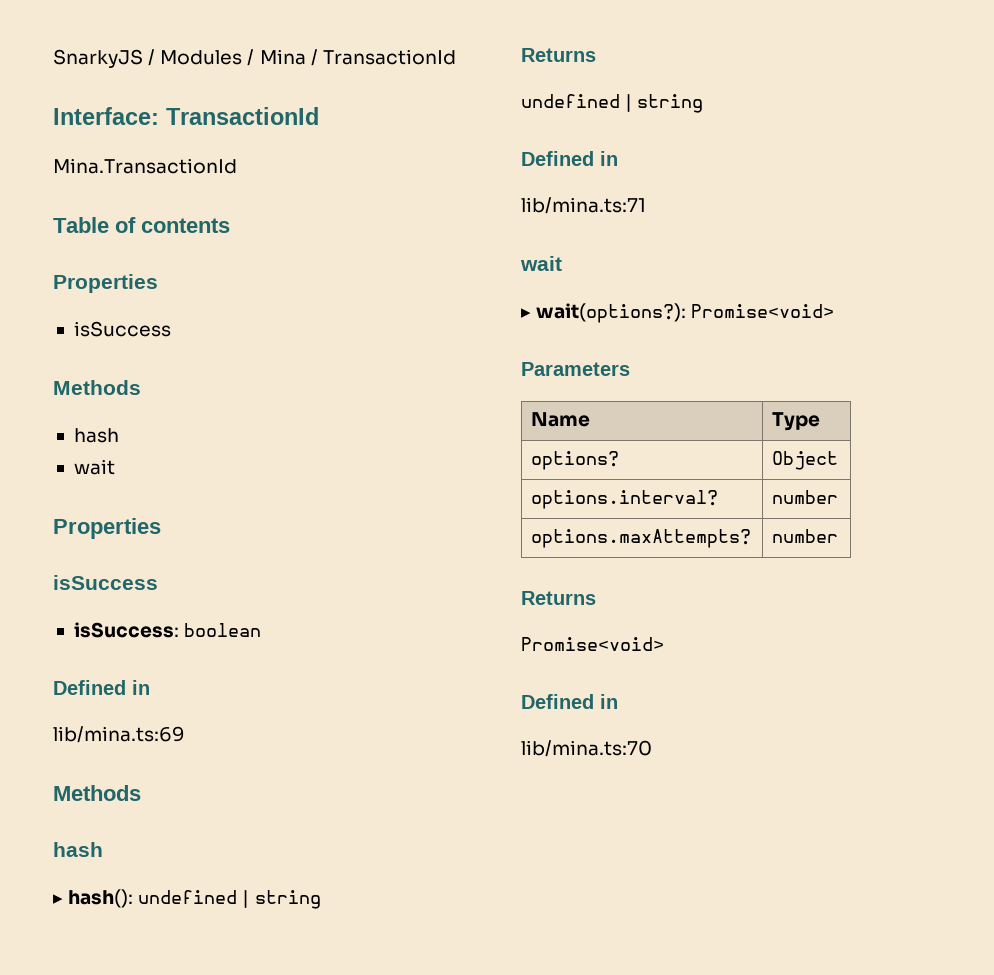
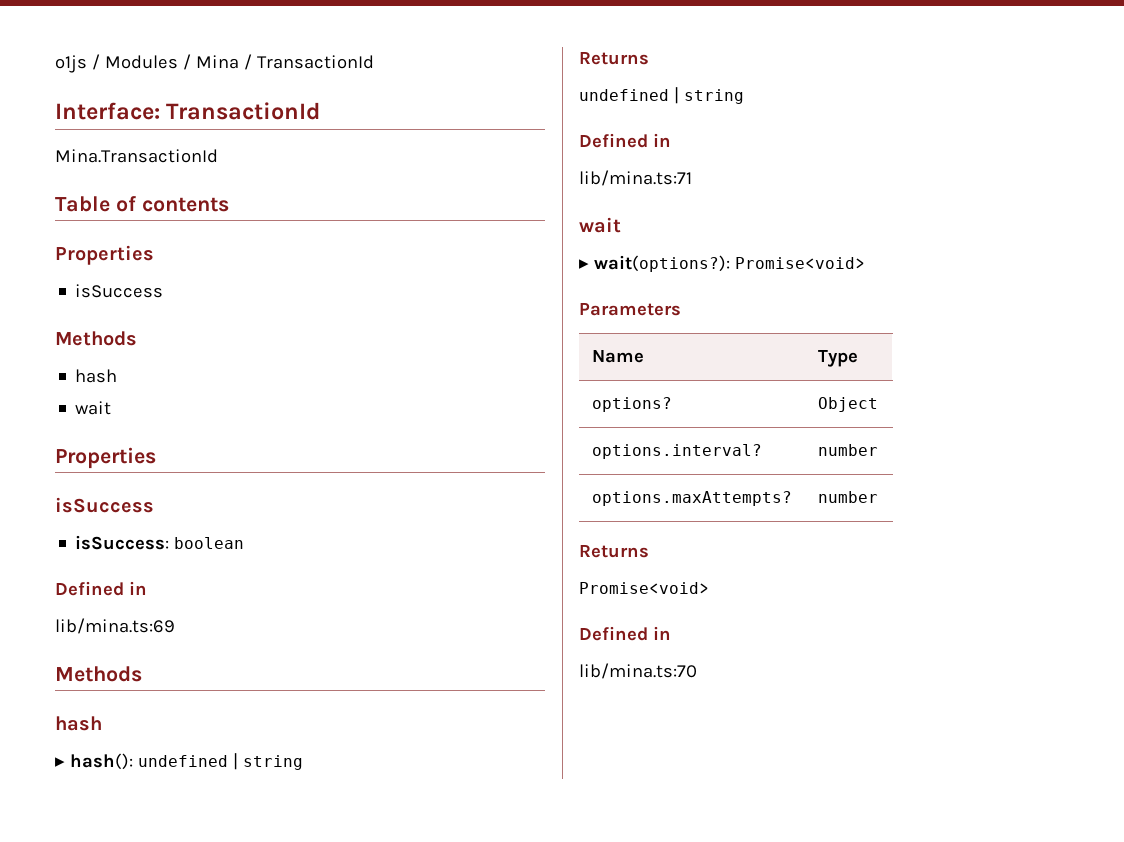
- SnarkyJS / Modules / Mina / TransactionId
+ o1js / Modules / Mina / TransactionId

